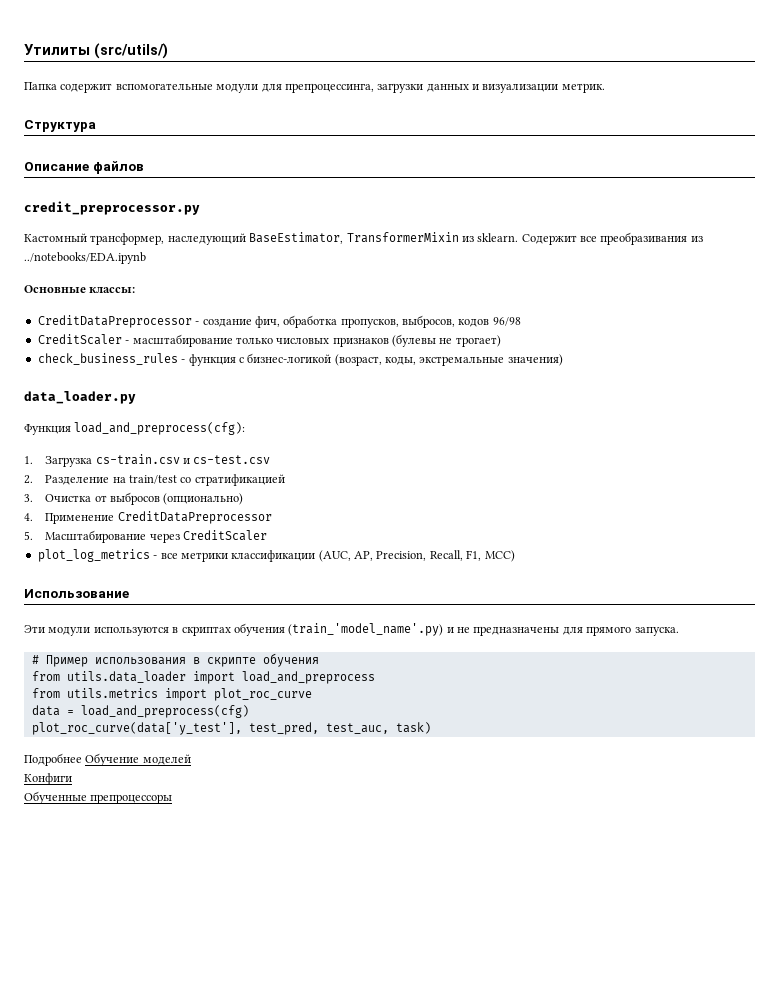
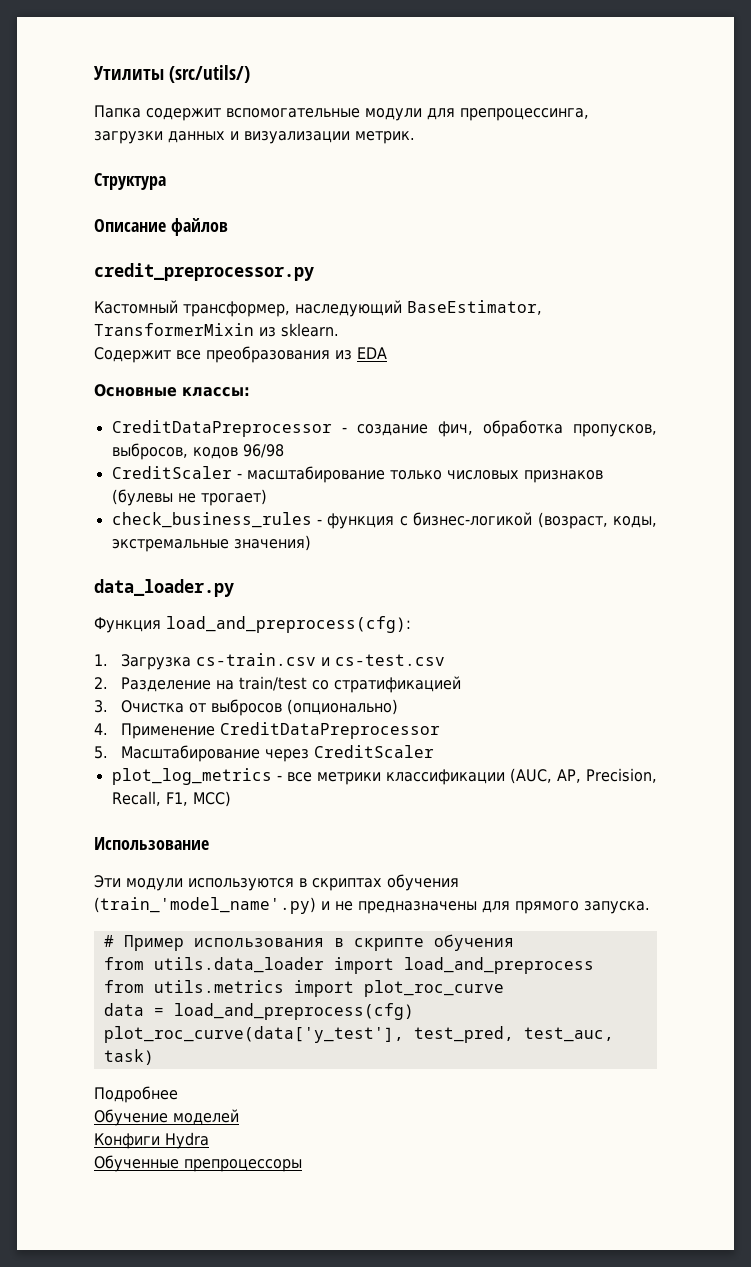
- Кастомный трансформер, наследующий BaseEstimator, TransformerMixin из sklearn. Содержит все преобразивания из ../notebooks/EDA.ipynb
+ Кастомный трансформер, наследующий BaseEstimator, TransformerMixin из sklearn.
+ Содержит все преобразования из EDA
- Подробнее Обучение моделей
+ Подробнее
+ Обучение моделей
- Конфиги
+ Конфиги Hydra

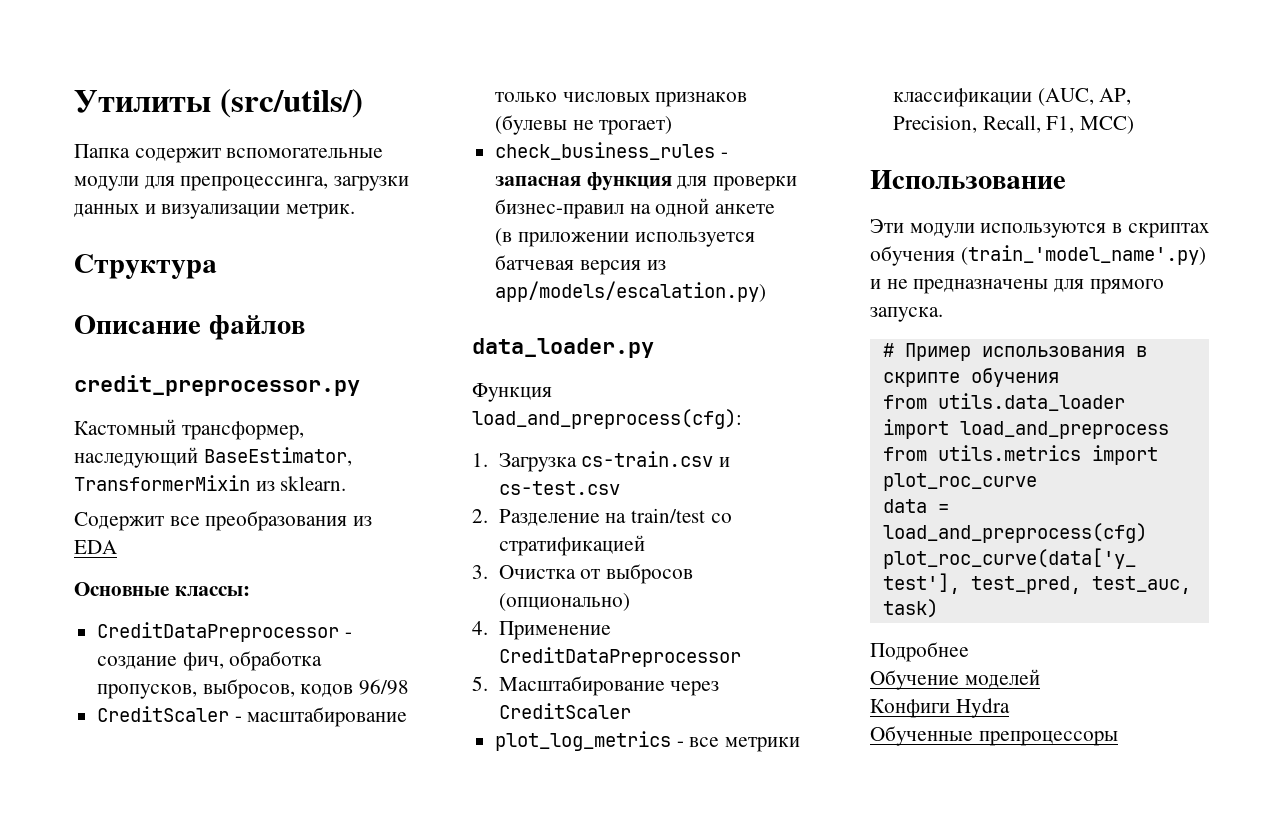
- check_business_rules - функция с бизнес-логикой (возраст, коды, экстремальные значения)
+ check_business_rules - запасная функция для проверки бизнес-правил на одной анкете
+ (в приложении используется батчевая версия из app/models/escalation.py)

